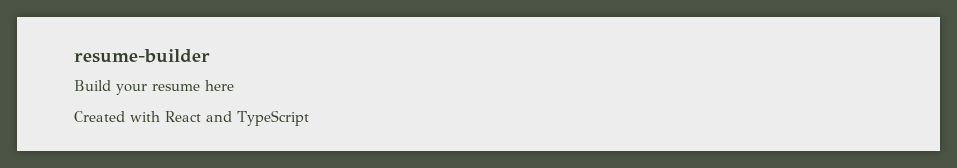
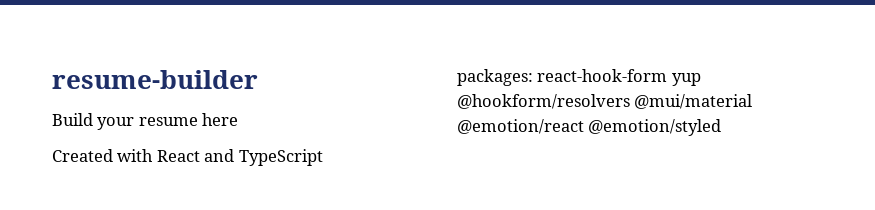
+ packages: react-hook-form yup @hookform/resolvers @mui/material @emotion/react @emotion/styled

